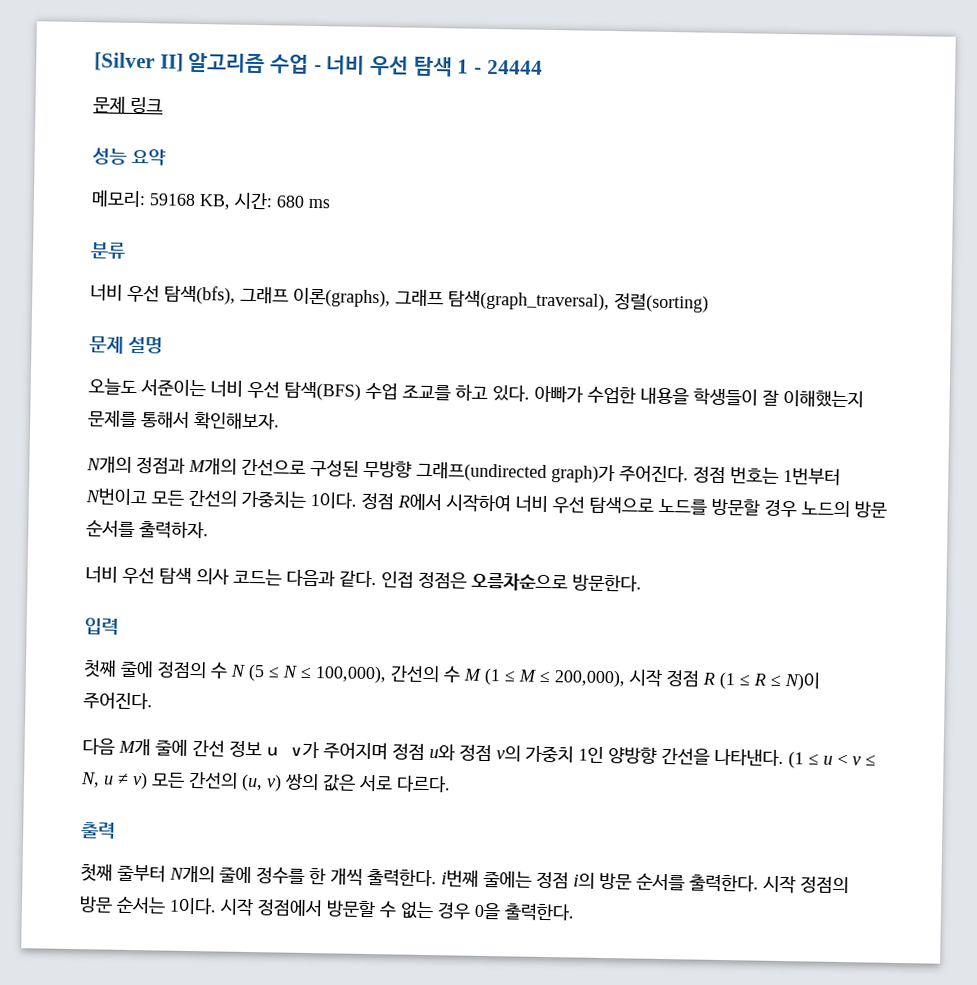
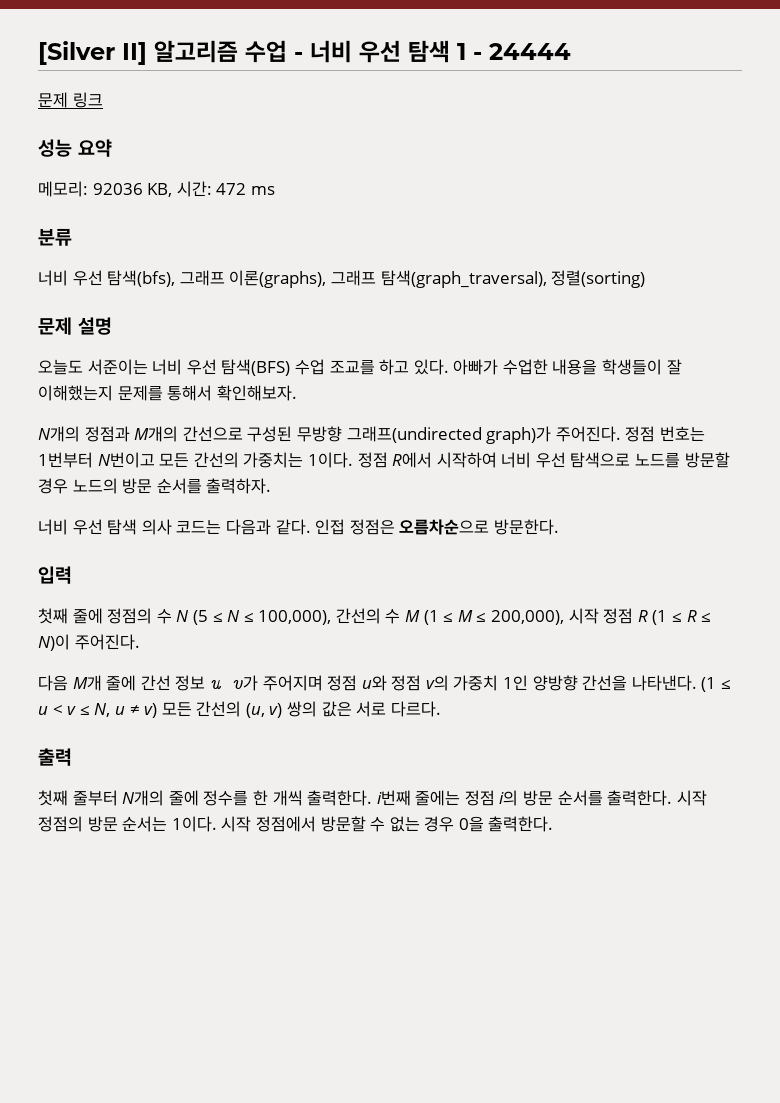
- 메모리: 59168 KB, 시간: 680 ms
+ 메모리: 92036 KB, 시간: 472 ms

